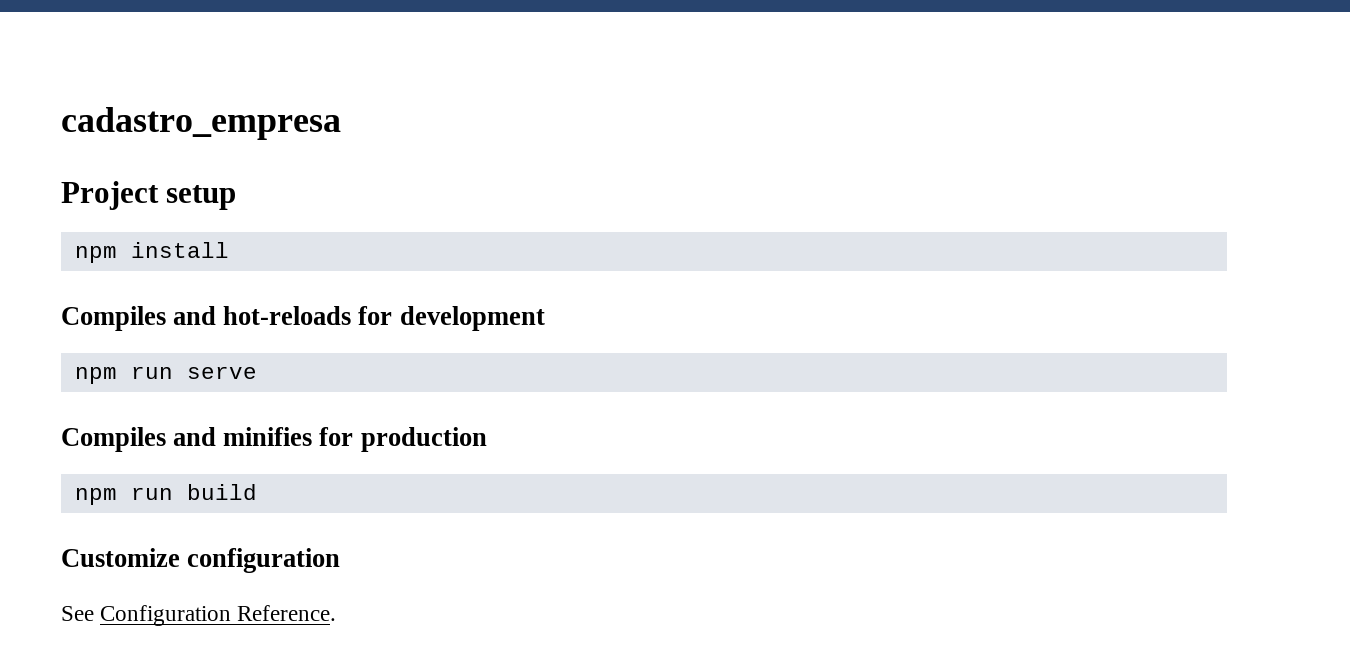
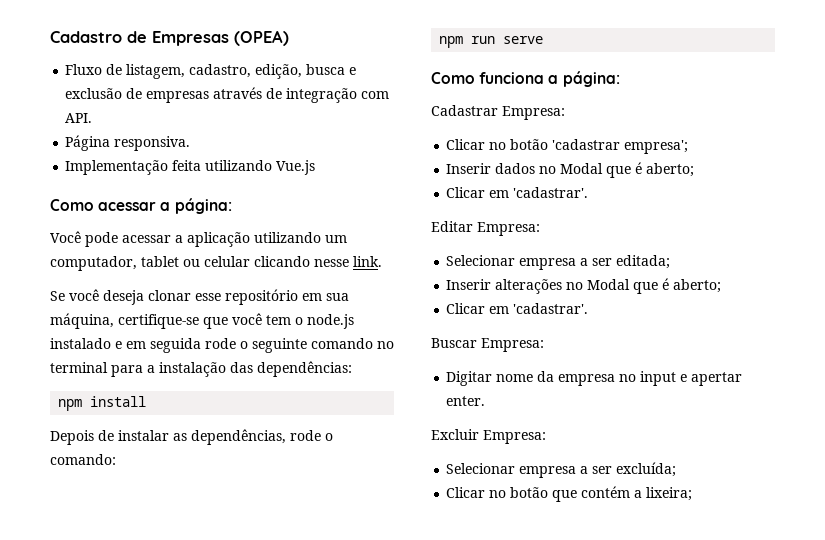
- cadastro_empresa
- Project setup
+ Cadastro de Empresas (OPEA)
+ Fluxo de listagem, cadastro, edição, busca e exclusão de empresas através de integração com API.
+ Página responsiva.
+ Implementação feita utilizando Vue.js
+ Como acessar a página:
+ Você pode acessar a aplicação utilizando um computador, tablet ou celular clicando nesse link.
+ Se você deseja clonar esse repositório em sua máquina, certifique-se que você tem o node.js instalado e em seguida rode o seguinte comando no terminal para a instalação das dependências:
  npm install
- Compiles and hot-reloads for development
+ Depois de instalar as dependências, rode o comando:
  npm run serve
- Compiles and minifies for production
- npm run build
- Customize configuration
- See Configuration Reference.
+ Como funciona a página:
+ Cadastrar Empresa:
+ Clicar no botão 'cadastrar empresa';
+ Inserir dados no Modal que é aberto;
+ Clicar em 'cadastrar'.
+ Editar Empresa:
+ Selecionar empresa a ser editada;
+ Inserir alterações no Modal que é aberto;
+ Clicar em 'cadastrar'.
+ Buscar Empresa:
+ Digitar nome da empresa no input e apertar enter.
+ Excluir Empresa:
+ Selecionar empresa a ser excluída;
+ Clicar no botão que contém a lixeira;

